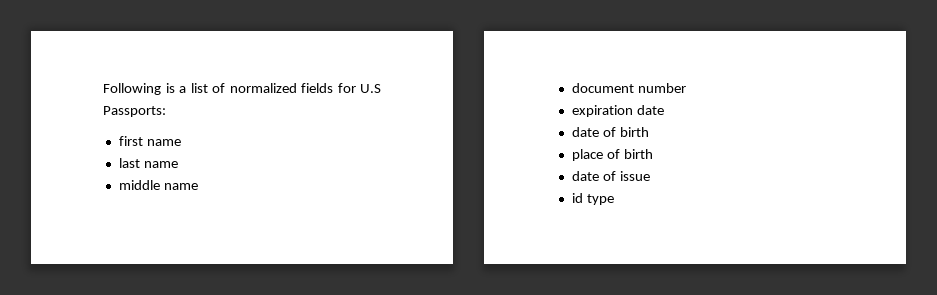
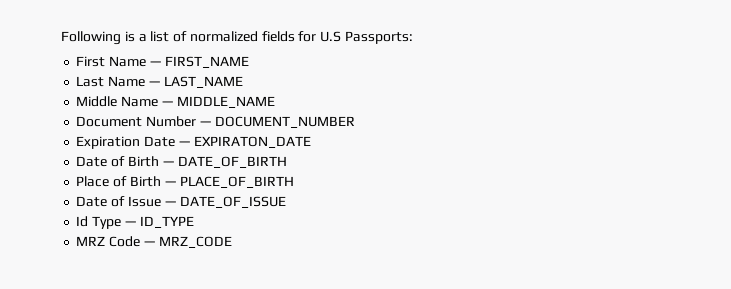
- first name
- last name
- middle name
- document number
- expiration date
- date of birth
- place of birth
- date of issue
- id type
+ First Name — FIRST_NAME
+ Last Name — LAST_NAME
+ Middle Name — MIDDLE_NAME
+ Document Number — DOCUMENT_NUMBER
+ Expiration Date — EXPIRATON_DATE
+ Date of Birth — DATE_OF_BIRTH
+ Place of Birth — PLACE_OF_BIRTH
+ Date of Issue — DATE_OF_ISSUE
+ Id Type — ID_TYPE
+ MRZ Code — MRZ_CODE

